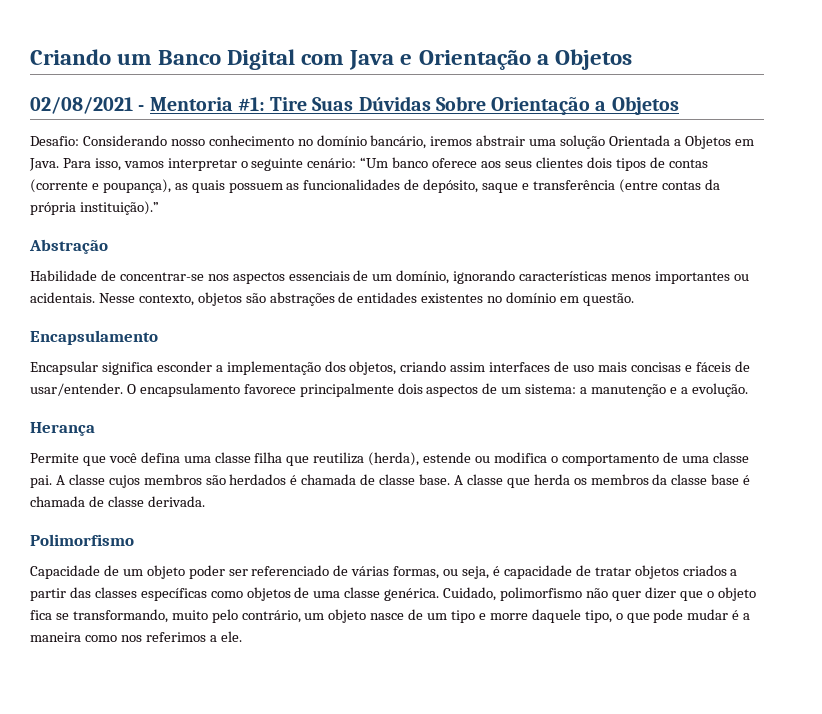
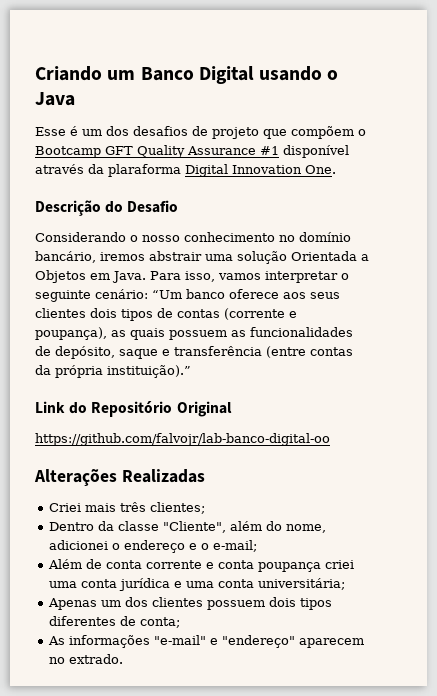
- Criando um Banco Digital com Java e Orientação a Objetos
- 02/08/2021 - Mentoria #1: Tire Suas Dúvidas Sobre Orientação a Objetos
- Desafio: Considerando nosso conhecimento no domínio bancário, iremos abstrair uma solução Orientada a Objetos em Java.
+ Criando um Banco Digital usando o Java
+ Esse é um dos desafios de projeto que compõem o Bootcamp GFT Quality Assurance #1 disponível através da plaraforma Digital Innovation One.
+ Descrição do Desafio
+ Considerando o nosso conhecimento no domínio bancário, iremos abstrair uma solução Orientada a Objetos em Java.
- Abstração
- Habilidade de concentrar-se nos aspectos essenciais de um domínio, ignorando características menos importantes ou acidentais. Nesse contexto, objetos são abstrações de entidades existentes no domínio em questão.
- Encapsulamento
- Encapsular significa esconder a implementação dos objetos, criando assim interfaces de uso mais concisas e fáceis de usar/entender. O encapsulamento favorece principalmente dois aspectos de um sistema: a manutenção e a evolução.
- Herança
- Permite que você defina uma classe filha que reutiliza (herda), estende ou modifica o comportamento de uma classe pai. A classe cujos membros são herdados é chamada de classe base. A classe que herda os membros da classe base é chamada de classe derivada.
- Polimorfismo
- Capacidade de um objeto poder ser referenciado de várias formas, ou seja, é capacidade de tratar objetos criados a partir das classes específicas como objetos de uma classe genérica. Cuidado, polimorfismo não quer dizer que o objeto fica se transformando, muito pelo contrário, um objeto nasce de um tipo e morre daquele tipo, o que pode mudar é a maneira como nos referimos a ele.
+ Link do Repositório Original
+ https://github.com/falvojr/lab-banco-digital-oo
+ Alterações Realizadas
+ Criei mais três clientes;
+ Dentro da classe "Cliente", além do nome, adicionei o endereço e o e-mail;
+ Além de conta corrente e conta poupança criei uma conta jurídica e uma conta universitária;
+ Apenas um dos clientes possuem dois tipos diferentes de conta;
+ As informações "e-mail" e "endereço" aparecem no extrado.

